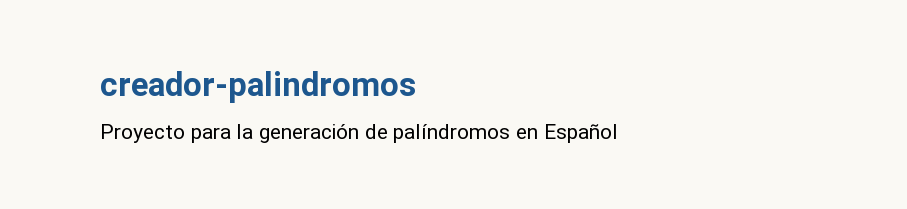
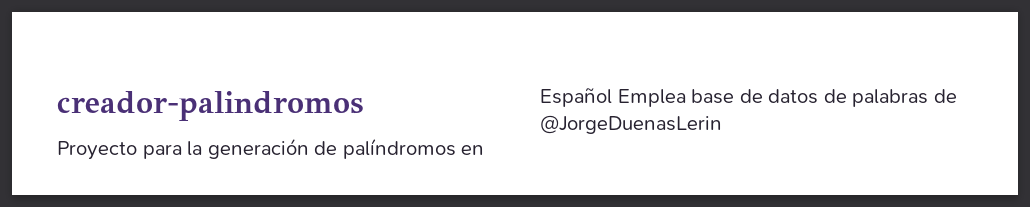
- Proyecto para la generación de palíndromos en Español
+ Proyecto para la generación de palíndromos en Español Emplea base de datos de palabras de @JorgeDuenasLerin

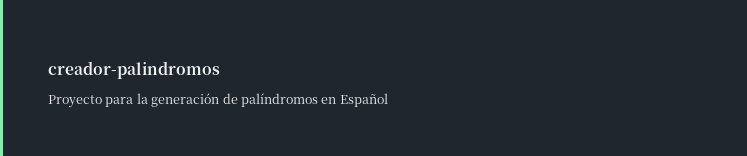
- Proyecto para la generación de palíndromos en Español Emplea base de datos de palabras de @JorgeDuenasLerin
+ Proyecto para la generación de palíndromos en Español

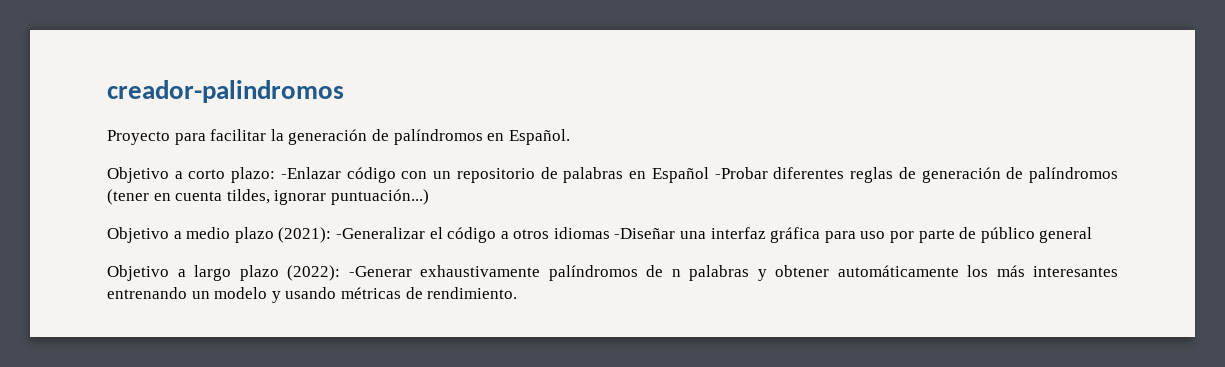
- Proyecto para la generación de palíndromos en Español
+ Proyecto para facilitar la generación de palíndromos en Español.
+ Objetivo a corto plazo: -Enlazar código con un repositorio de palabras en Español -Probar diferentes reglas de generación de palíndromos (tener en cuenta tildes, ignorar puntuación...)
+ Objetivo a medio plazo (2021): -Generalizar el código a otros idiomas -Diseñar una interfaz gráfica para uso por parte de público general
+ Objetivo a largo plazo (2022): -Generar exhaustivamente palíndromos de n palabras y obtener automáticamente los más interesantes entrenando un modelo y usando métricas de rendimiento.

